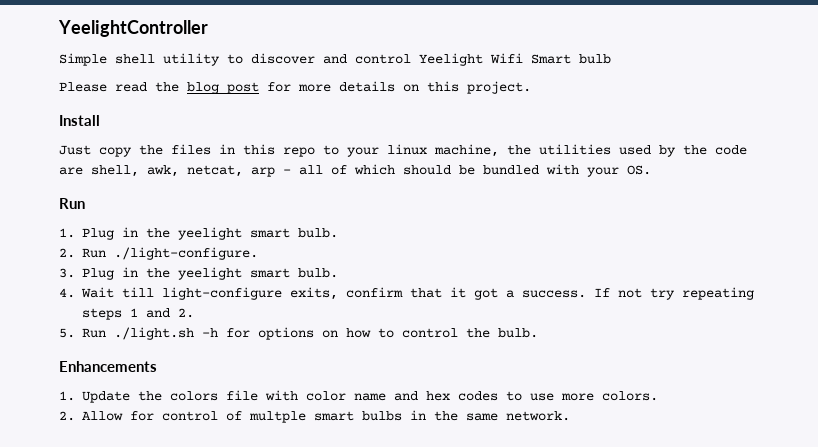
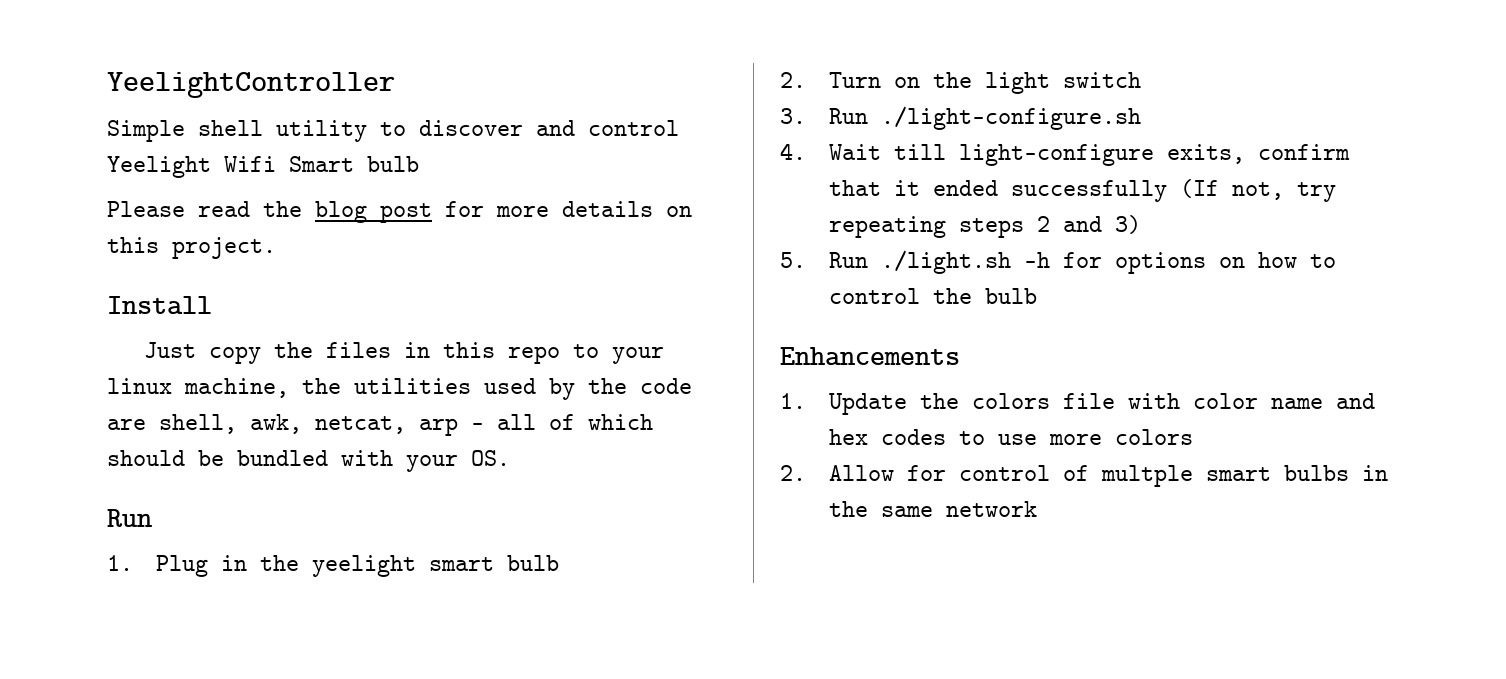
- 1. Plug in the yeelight smart bulb.
- 2. Run ./light-configure.
- 3. Plug in the yeelight smart bulb.
+ 1. Plug in the yeelight smart bulb
+ 2. Turn on the light switch
+ 3. Run ./light-configure.sh
- 4. Wait till light-configure exits, confirm that it got a success. If not try repeating steps 1 and 2.
+ 4. Wait till light-configure exits, confirm that it ended successfully (If not, try repeating steps 2 and 3)
- 5. Run ./light.sh -h for options on how to control the bulb.
+ 5. Run ./light.sh -h for options on how to control the bulb
- 1. Update the colors file with color name and hex codes to use more colors.
+ 1. Update the colors file with color name and hex codes to use more colors
- 2. Allow for control of multple smart bulbs in the same network.
+ 2. Allow for control of multple smart bulbs in the same network

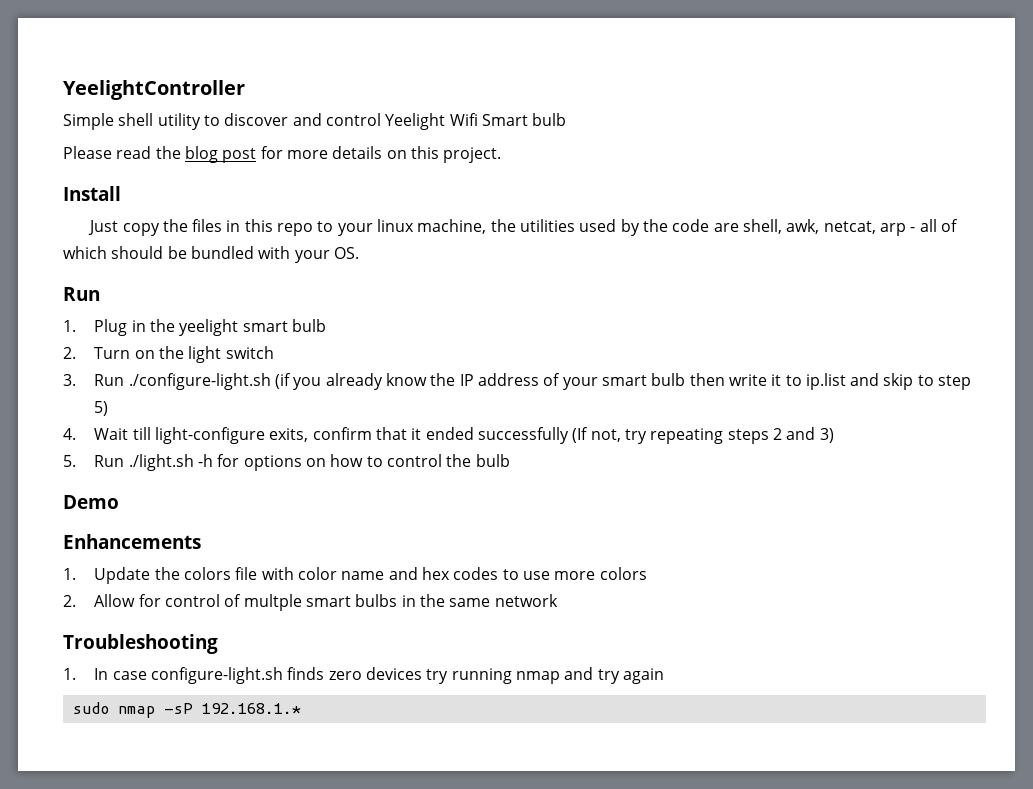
- 3. Run ./light-configure.sh
+ 3. Run ./configure-light.sh (if you already know the IP address of your smart bulb then write it to ip.list and skip to step 5)
+ Demo
+ Troubleshooting
+ 1. In case configure-light.sh finds zero devices try running nmap and try again
+ sudo nmap -sP 192.168.1.*

